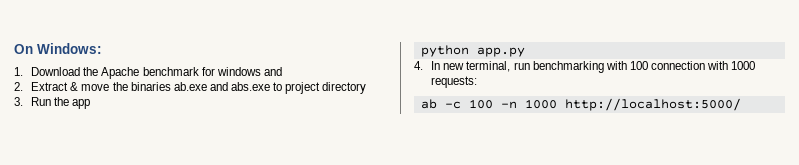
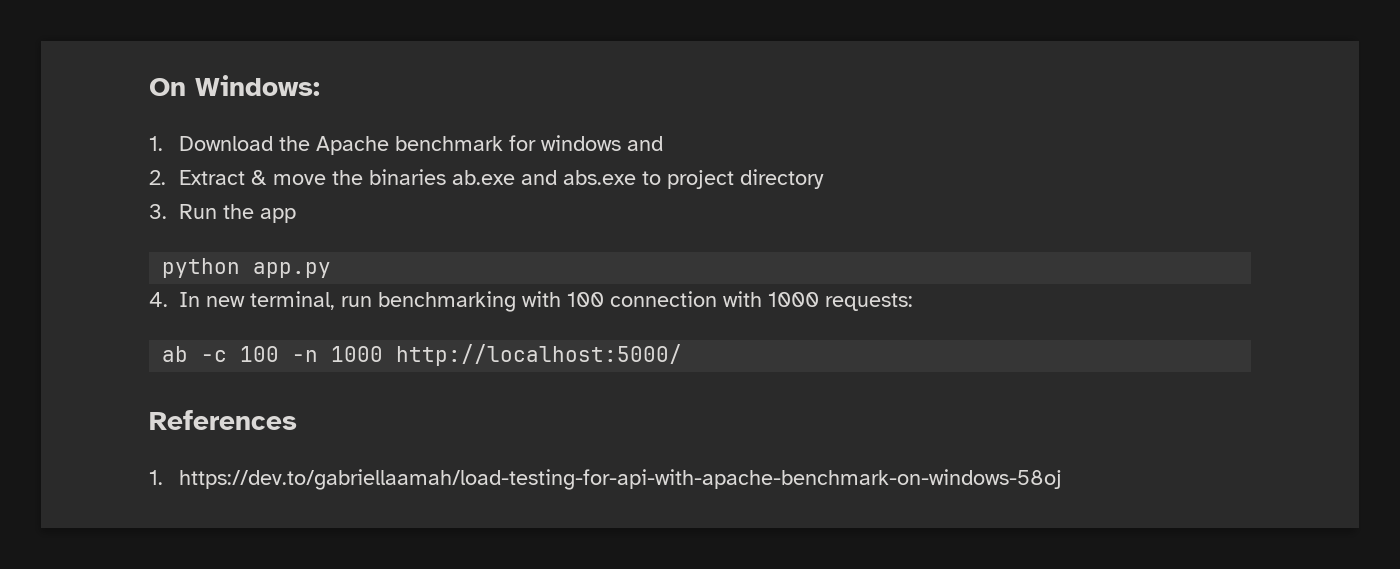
+ References
+ 1. https://dev.to/gabriellaamah/load-testing-for-api-with-apache-benchmark-on-windows-58oj

